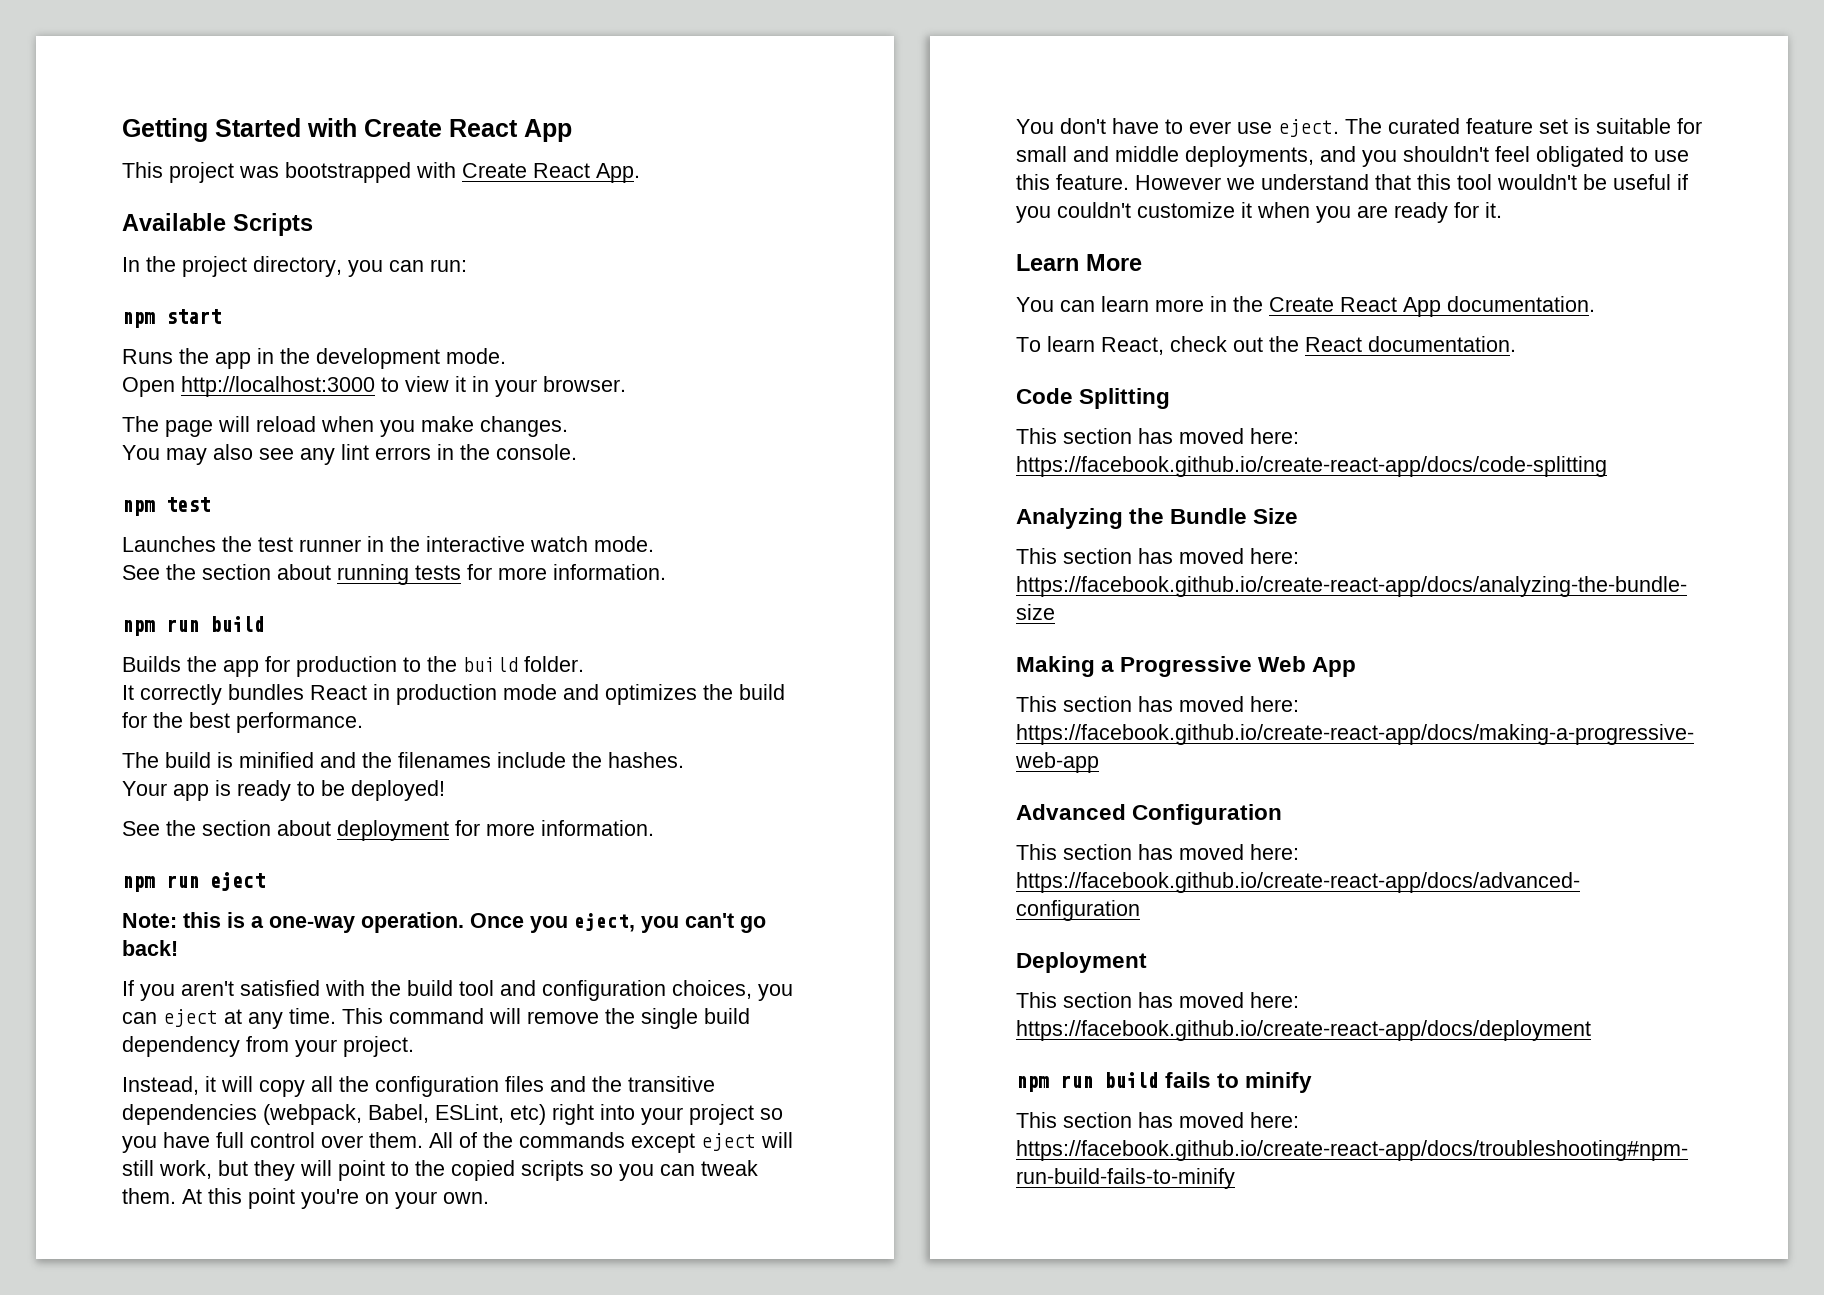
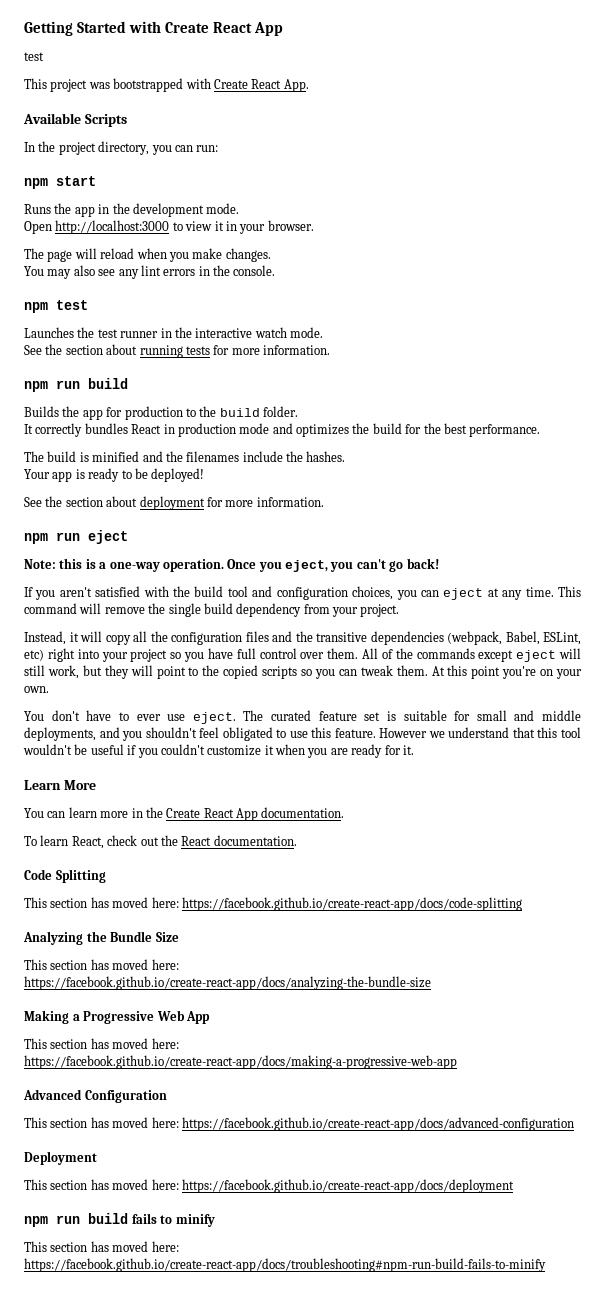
  Getting Started with Create React App
+ test

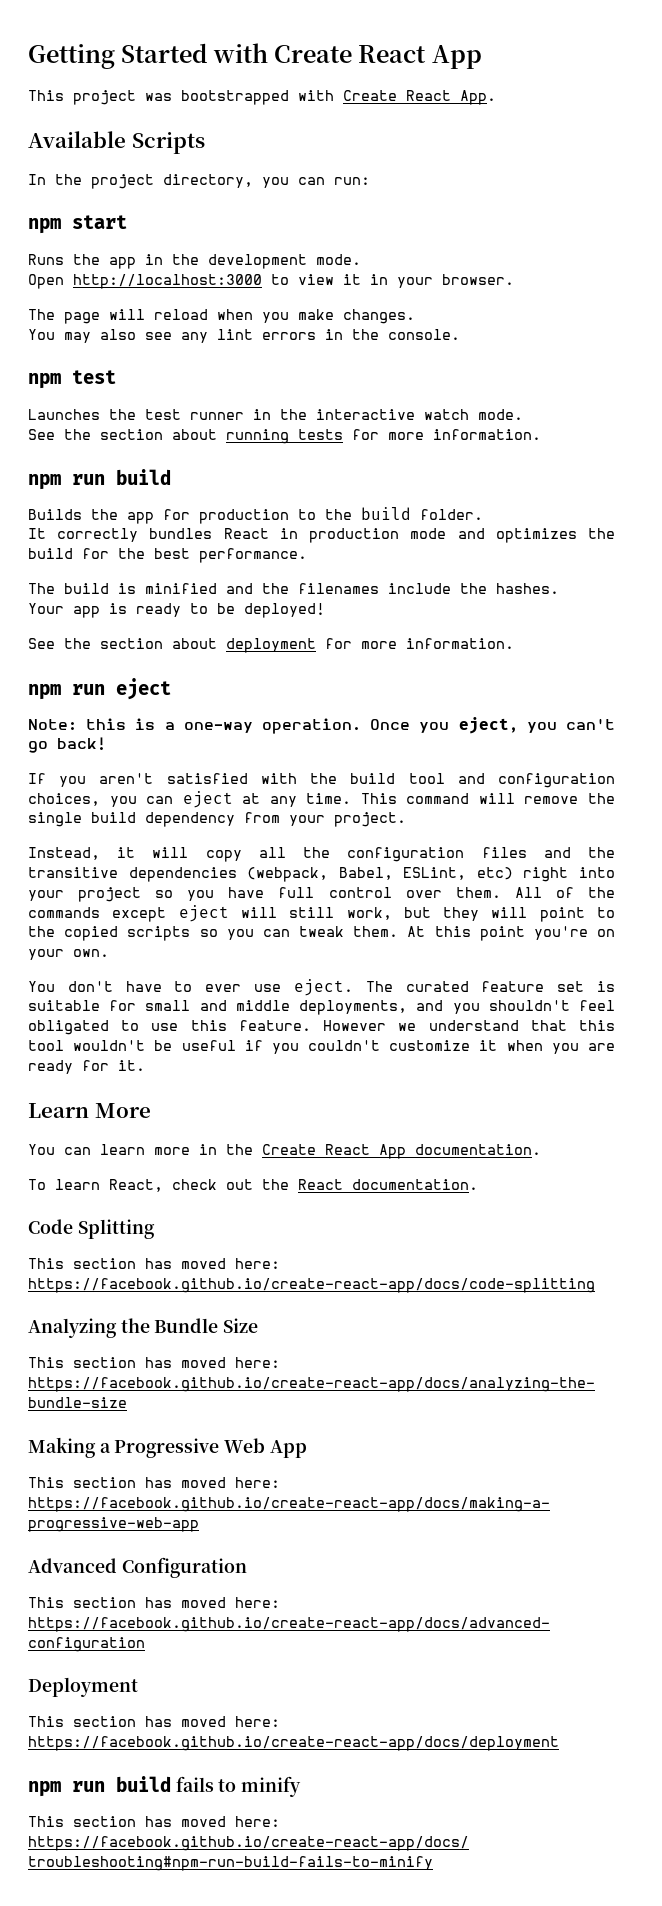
  Getting Started with Create React App
- test

